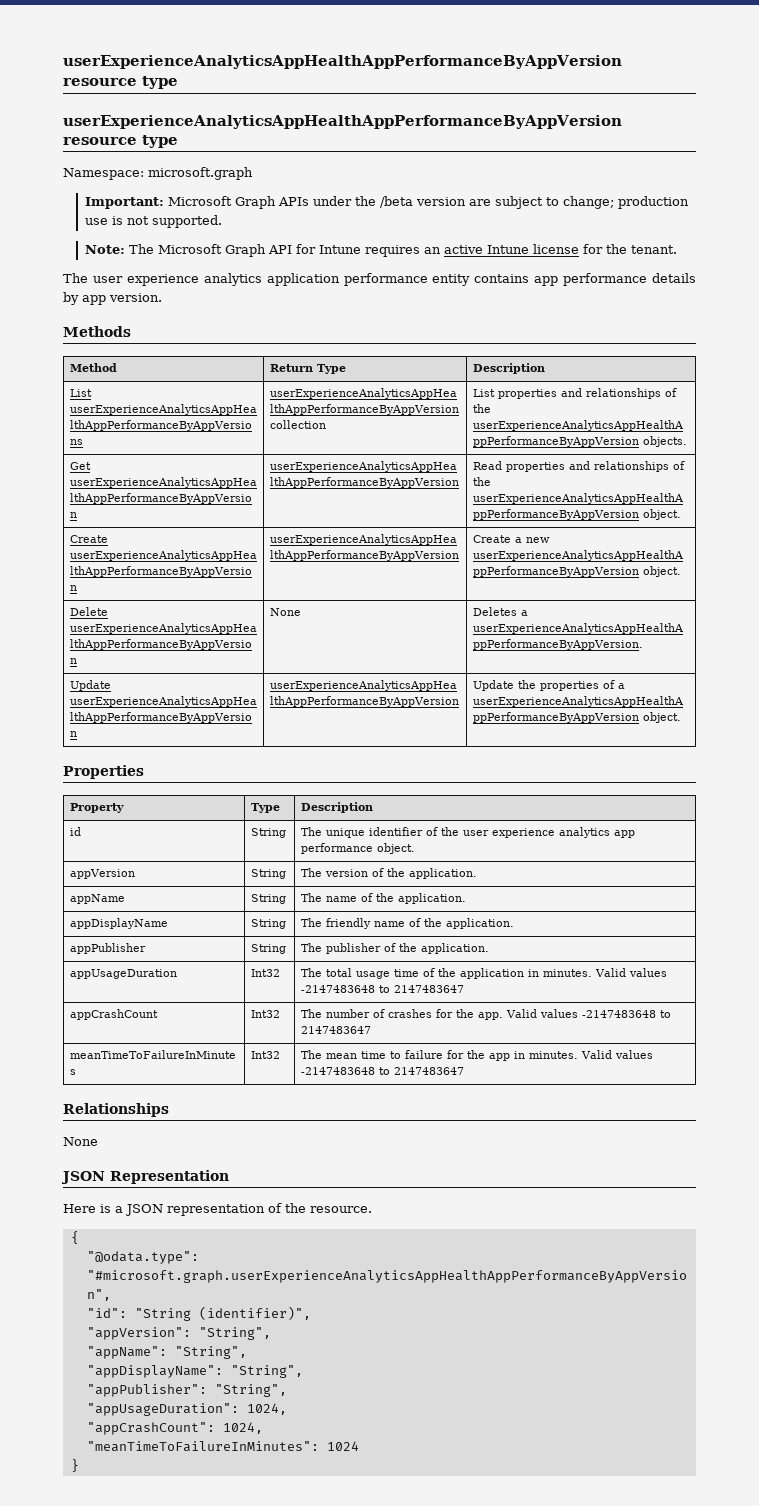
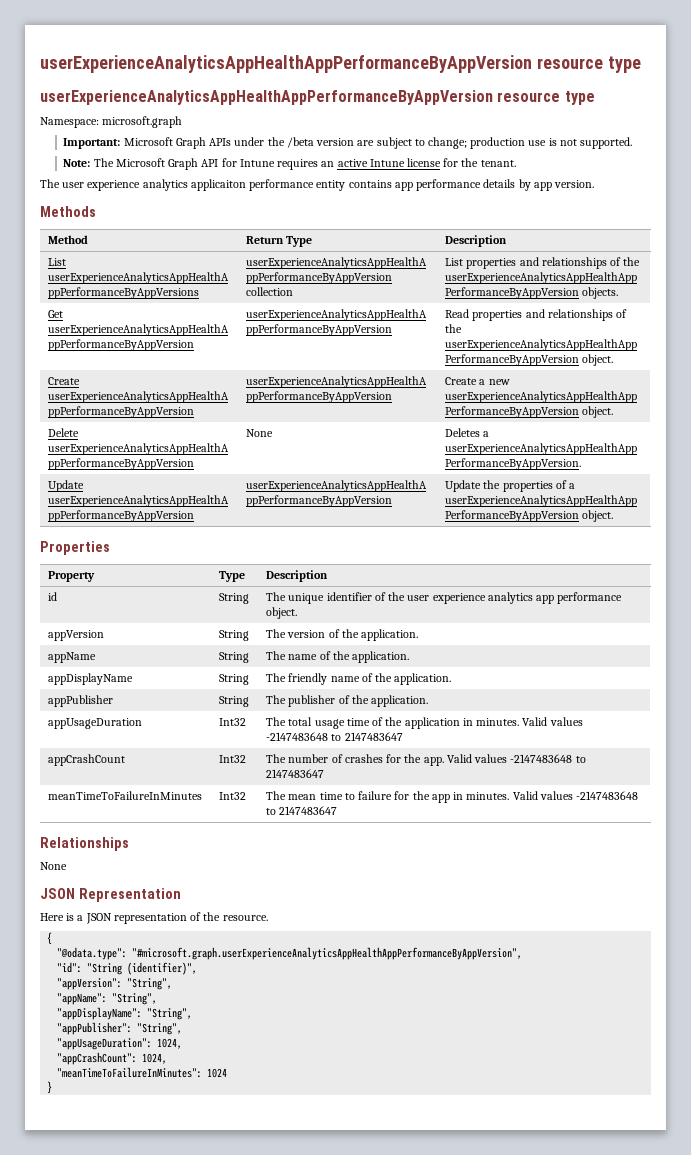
- The user experience analytics application performance entity contains app performance details by app version.
+ The user experience analytics applicaiton performance entity contains app performance details by app version.

